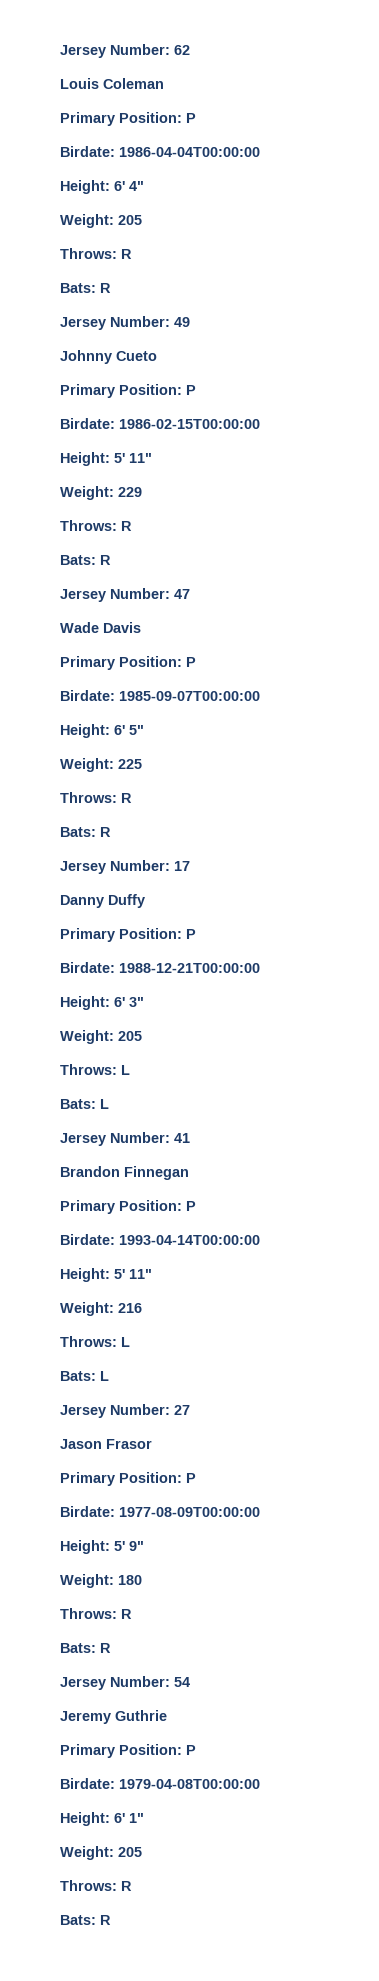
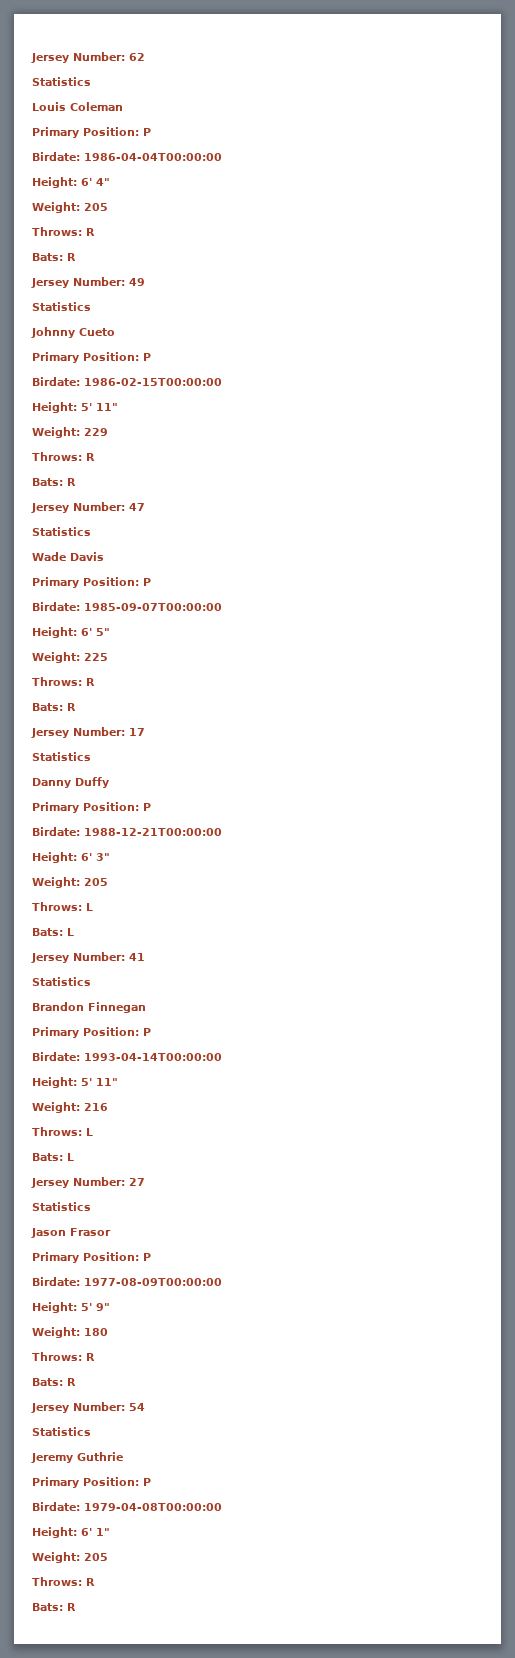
  Jersey Number: 62
+ Statistics
  Jersey Number: 49
+ Statistics
  Jersey Number: 47
+ Statistics
  Jersey Number: 17
+ Statistics
  Jersey Number: 41
+ Statistics
  Jersey Number: 27
+ Statistics
  Jersey Number: 54
+ Statistics

